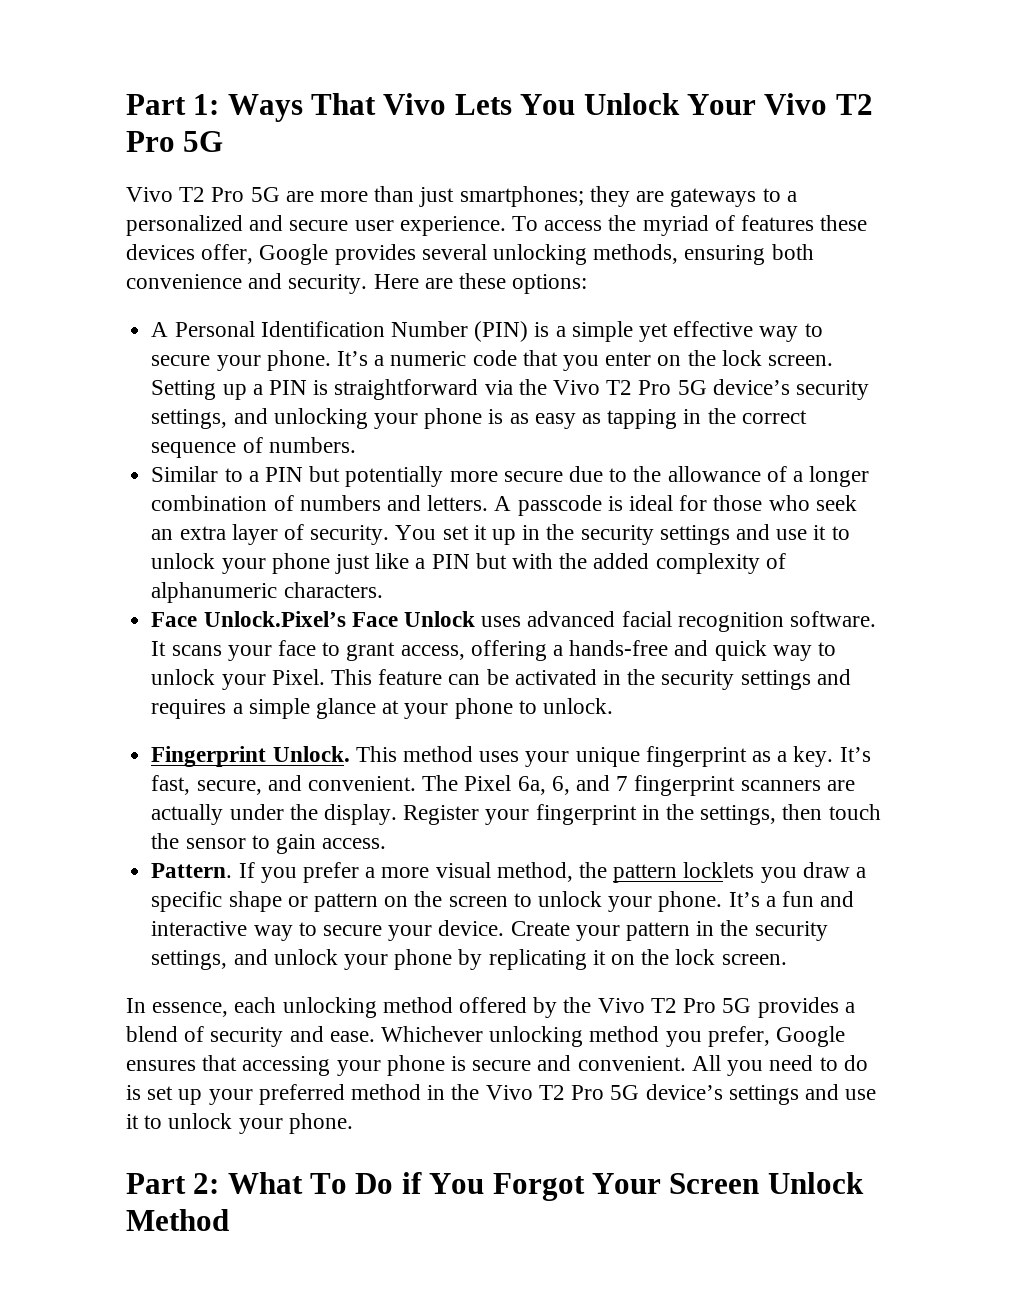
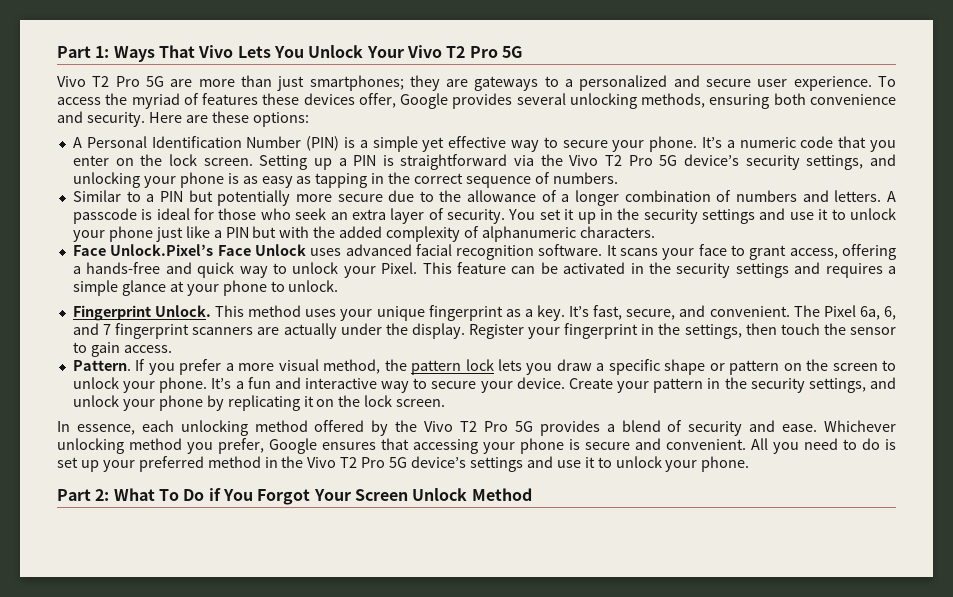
- If you prefer a more visual method, the pattern locklets you draw a specific shape or pattern on the screen to unlock your phone.
+ If you prefer a more visual method, the pattern lock lets you draw a specific shape or pattern on the screen to unlock your phone.

